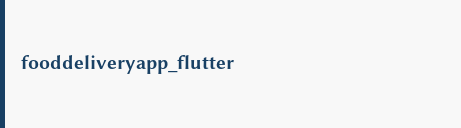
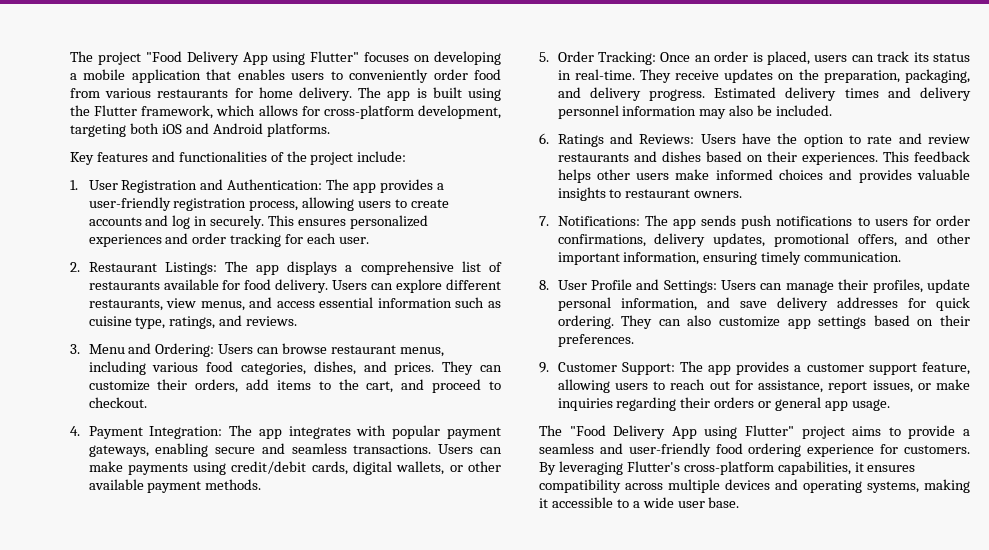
- fooddeliveryapp_flutter
+ The project "Food Delivery App using Flutter" focuses on developing a mobile application that enables users to conveniently order food from various restaurants for home delivery. The app is built using the Flutter framework, which allows for cross-platform development, targeting both iOS and Android platforms.
+ Key features and functionalities of the project include:
+ 1. User Registration and Authentication: The app provides a user-friendly registration process, allowing users to create accounts and log in securely. This ensures personalized experiences and order tracking for each user.
+ 2. Restaurant Listings: The app displays a comprehensive list of restaurants available for food delivery. Users can explore different restaurants, view menus, and access essential information such as cuisine type, ratings, and reviews.
+ 3. Menu and Ordering: Users can browse restaurant menus, including various food categories, dishes, and prices. They can customize their orders, add items to the cart, and proceed to checkout.
+ 4. Payment Integration: The app integrates with popular payment gateways, enabling secure and seamless transactions. Users can make payments using credit/debit cards, digital wallets, or other available payment methods.
+ 5. Order Tracking: Once an order is placed, users can track its status in real-time. They receive updates on the preparation, packaging, and delivery progress. Estimated delivery times and delivery personnel information may also be included.
+ 6. Ratings and Reviews: Users have the option to rate and review restaurants and dishes based on their experiences. This feedback helps other users make informed choices and provides valuable insights to restaurant owners.
+ 7. Notifications: The app sends push notifications to users for order confirmations, delivery updates, promotional offers, and other important information, ensuring timely communication.
+ 8. User Profile and Settings: Users can manage their profiles, update personal information, and save delivery addresses for quick ordering. They can also customize app settings based on their preferences.
+ 9. Customer Support: The app provides a customer support feature, allowing users to reach out for assistance, report issues, or make inquiries regarding their orders or general app usage.
+ The "Food Delivery App using Flutter" project aims to provide a seamless and user-friendly food ordering experience for customers. By leveraging Flutter's cross-platform capabilities, it ensures compatibility across multiple devices and operating systems, making it accessible to a wide user base.

